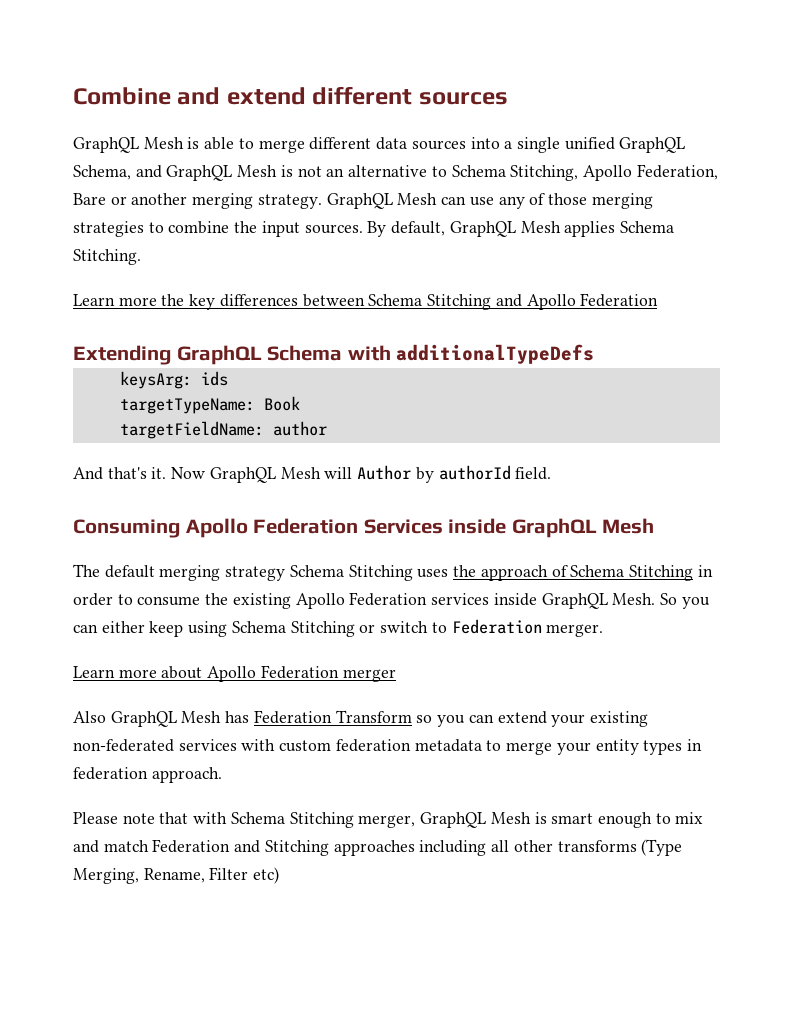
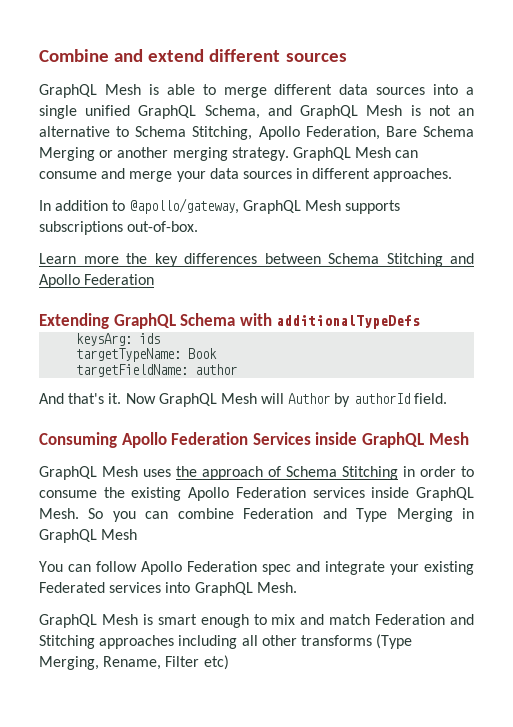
- GraphQL Mesh is able to merge different data sources into a single unified GraphQL Schema, and GraphQL Mesh is not an alternative to Schema Stitching, Apollo Federation, Bare or another merging strategy.
+ GraphQL Mesh is able to merge different data sources into a single unified GraphQL Schema, and GraphQL Mesh is not an alternative to Schema Stitching, Apollo Federation, Bare Schema Merging or another merging strategy.
- GraphQL Mesh can use any of those merging strategies to combine the input sources. By default, GraphQL Mesh applies Schema Stitching.
+ GraphQL Mesh can consume and merge your data sources in different approaches.
+ In addition to @apollo/gateway, GraphQL Mesh supports subscriptions out-of-box.
- The default merging strategy Schema Stitching uses the approach of Schema Stitching in order to consume the existing Apollo Federation services inside GraphQL Mesh.
+ GraphQL Mesh uses the approach of Schema Stitching in order to consume the existing Apollo Federation services inside GraphQL Mesh.
- So you can either keep using Schema Stitching or switch to Federation merger.
- Learn more about Apollo Federation merger
- Also GraphQL Mesh has Federation Transform so you can extend your existing non-federated services with custom federation metadata to merge your entity types in federation approach.
- Please note that with Schema Stitching merger, GraphQL Mesh is smart enough to mix and match Federation and Stitching approaches including all other transforms (Type Merging, Rename, Filter etc)
+ So you can combine Federation and Type Merging in GraphQL Mesh
+ You can follow Apollo Federation spec and integrate your existing Federated services into GraphQL Mesh.
+ GraphQL Mesh is smart enough to mix and match Federation and Stitching approaches including all other transforms (Type Merging, Rename, Filter etc)

